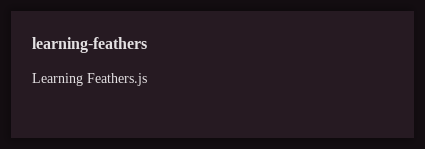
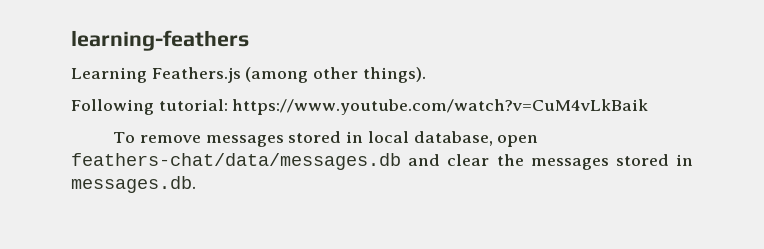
- Learning Feathers.js
+ Learning Feathers.js (among other things).
+ Following tutorial: https://www.youtube.com/watch?v=CuM4vLkBaik
+ To remove messages stored in local database, open feathers-chat/data/messages.db and clear the messages stored in messages.db.

